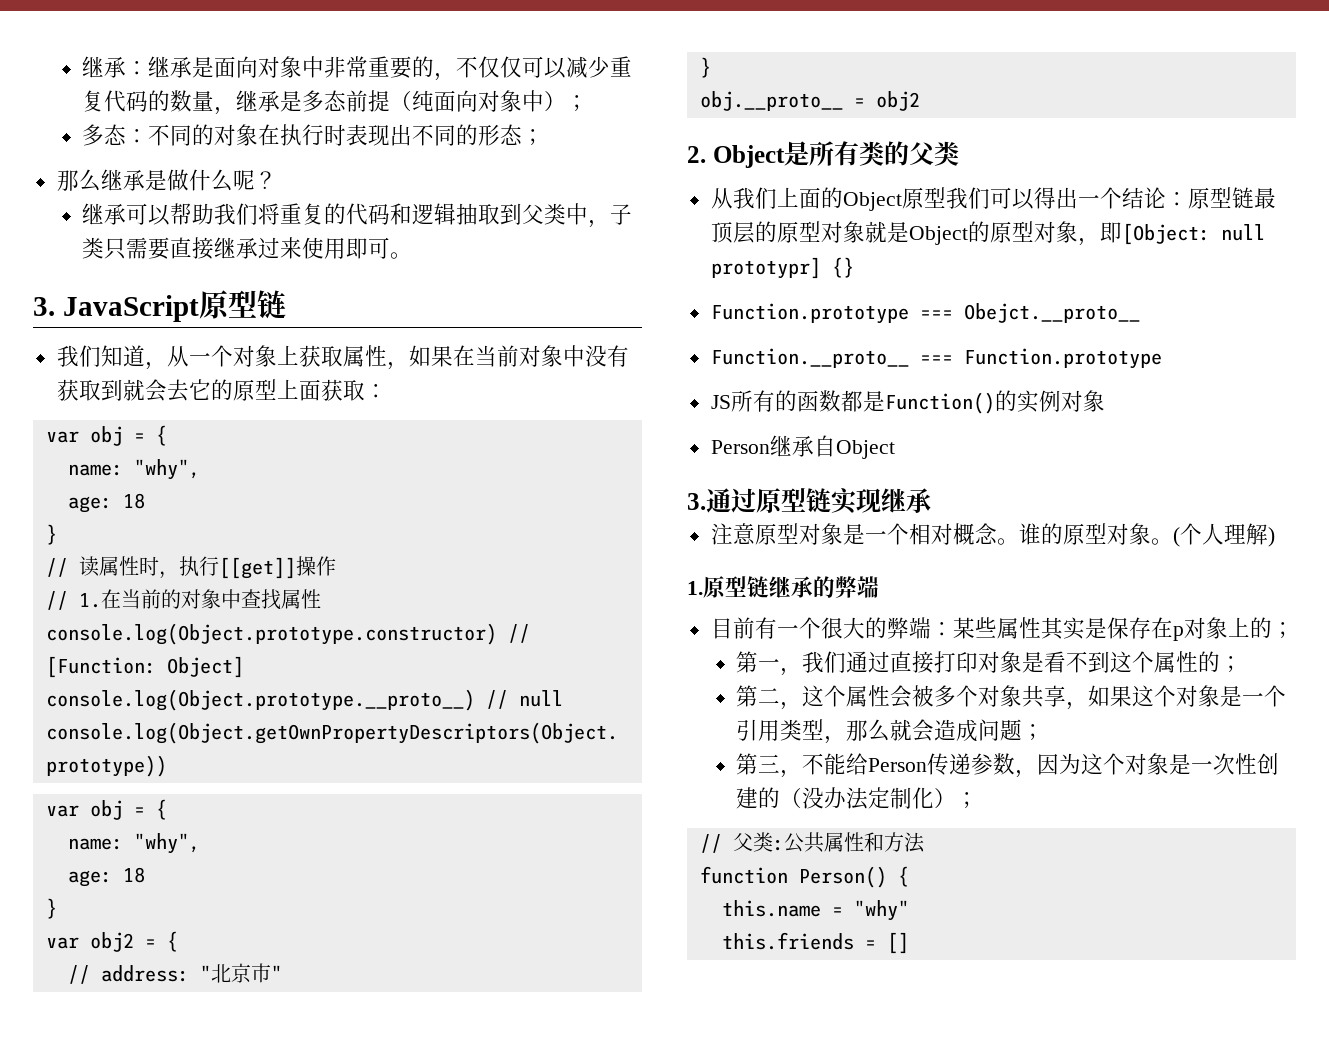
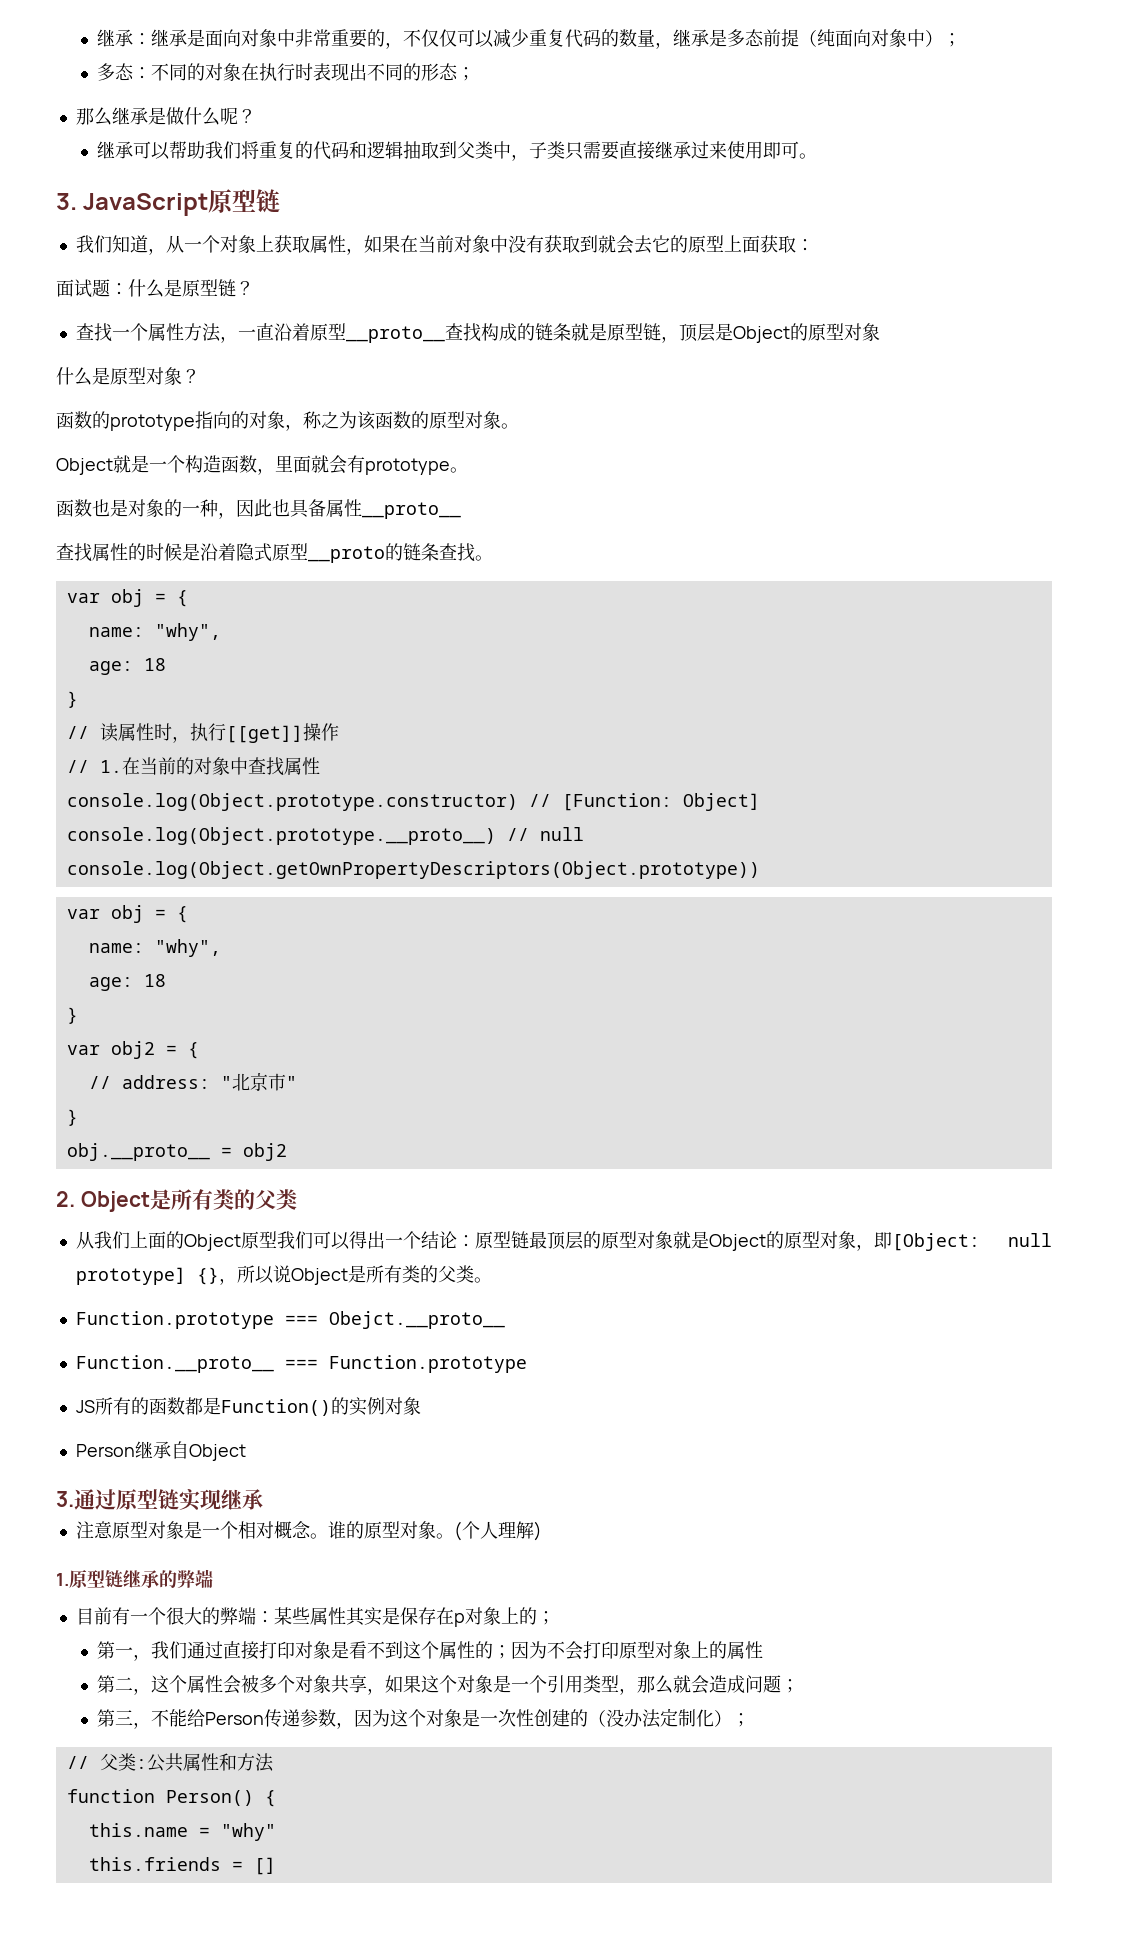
+ 面试题：什么是原型链？
+ 查找一个属性方法，一直沿着原型__proto__查找构成的链条就是原型链，顶层是Object的原型对象
+ 什么是原型对象？
+ 函数的prototype指向的对象，称之为该函数的原型对象。
+ Object就是一个构造函数，里面就会有prototype。
+ 函数也是对象的一种，因此也具备属性__proto__
+ 查找属性的时候是沿着隐式原型__proto的链条查找。
- 从我们上面的Object原型我们可以得出一个结论：原型链最顶层的原型对象就是Object的原型对象，即[Object: null prototypr] {}
+ 从我们上面的Object原型我们可以得出一个结论：原型链最顶层的原型对象就是Object的原型对象，即[Object: null prototype] {}，所以说Object是所有类的父类。
- 第一，我们通过直接打印对象是看不到这个属性的；
+ 第一，我们通过直接打印对象是看不到这个属性的；因为不会打印原型对象上的属性

